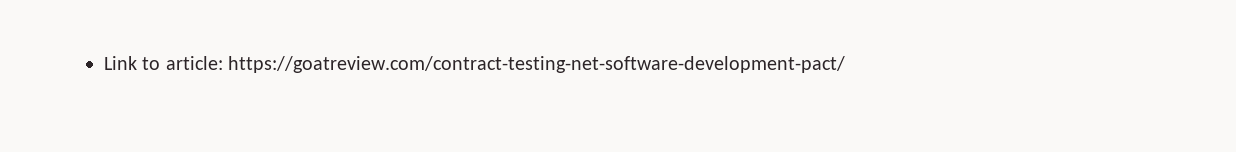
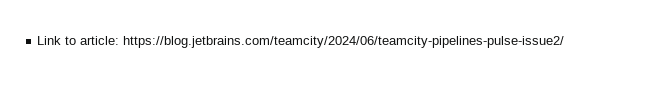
- Link to article: https://goatreview.com/contract-testing-net-software-development-pact/
+ Link to article: https://blog.jetbrains.com/teamcity/2024/06/teamcity-pipelines-pulse-issue2/

